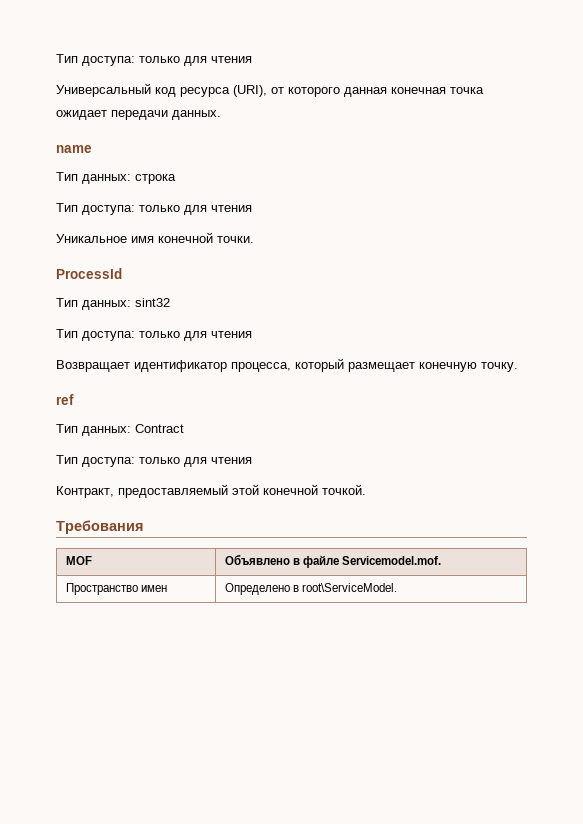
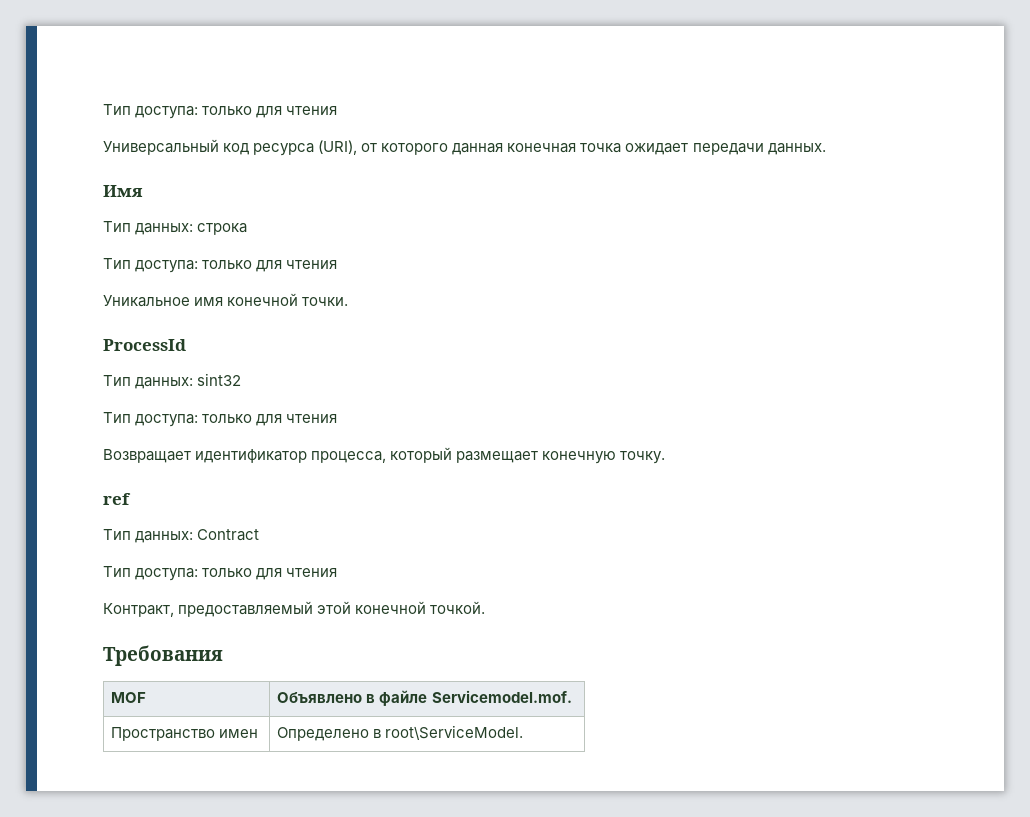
- name
+ Имя

